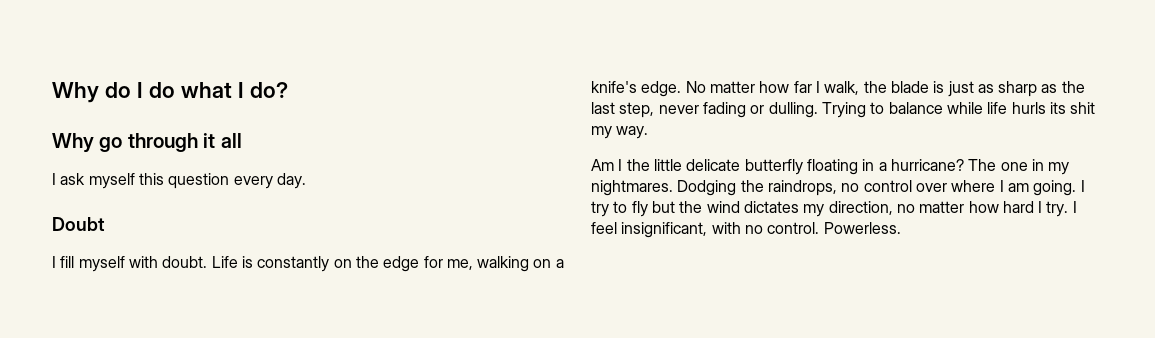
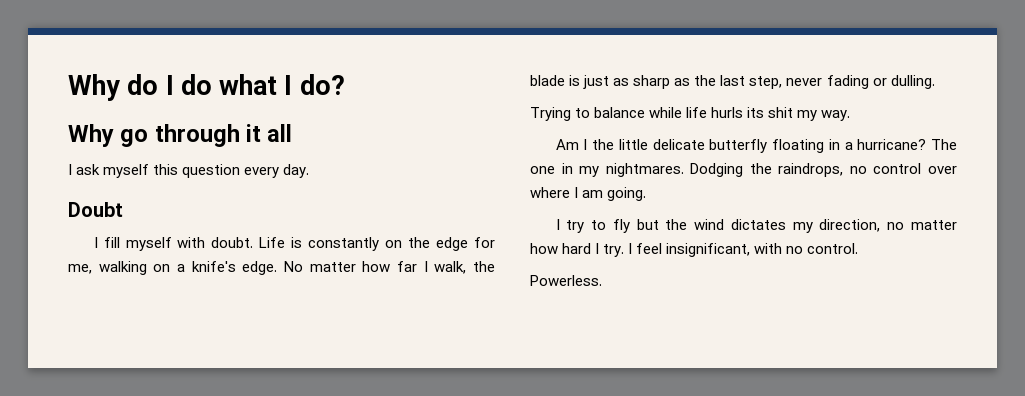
- No matter how far I walk, the blade is just as sharp as the last step, never fading or dulling. Trying to balance while life hurls its shit my way.
+ No matter how far I walk, the blade is just as sharp as the last step, never fading or dulling.
+ Trying to balance while life hurls its shit my way.
- Dodging the raindrops, no control over where I am going. I try to fly but the wind dictates my direction, no matter how hard I try.
+ Dodging the raindrops, no control over where I am going.
+ I try to fly but the wind dictates my direction, no matter how hard I try.
- I feel insignificant, with no control. Powerless.
+ I feel insignificant, with no control.
+ Powerless.

